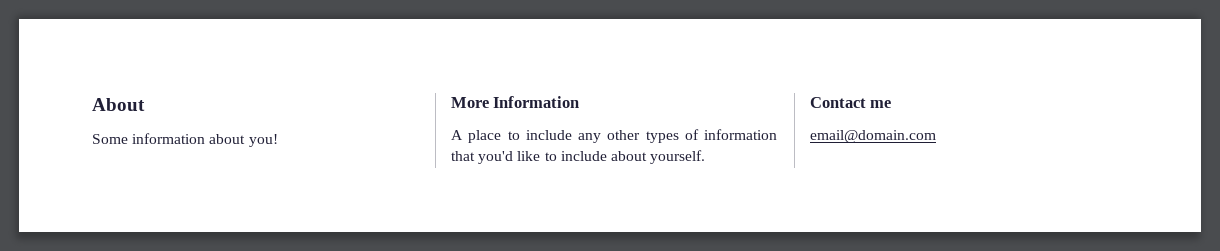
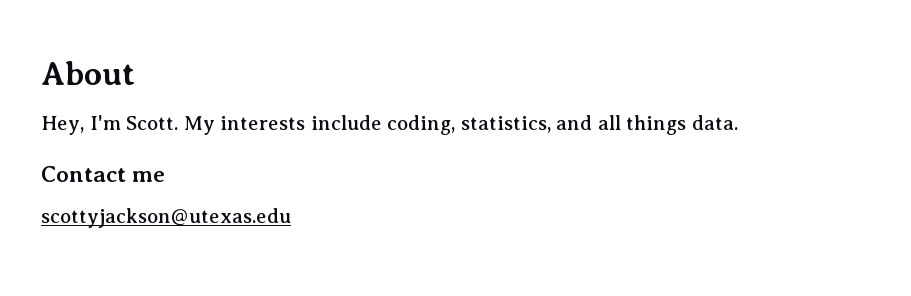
- Some information about you!
- More Information
- A place to include any other types of information that you'd like to include about yourself.
+ Hey, I'm Scott. My interests include coding, statistics, and all things data.
- email@domain.com
+ scottyjackson@utexas.edu

